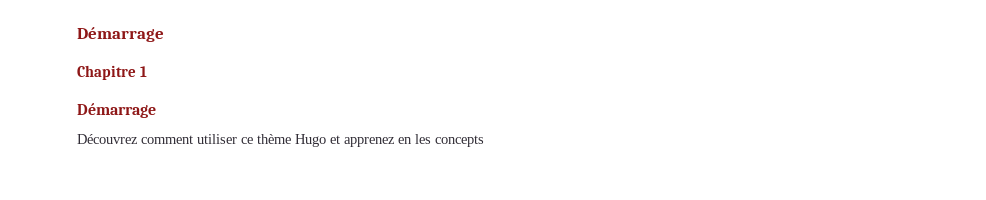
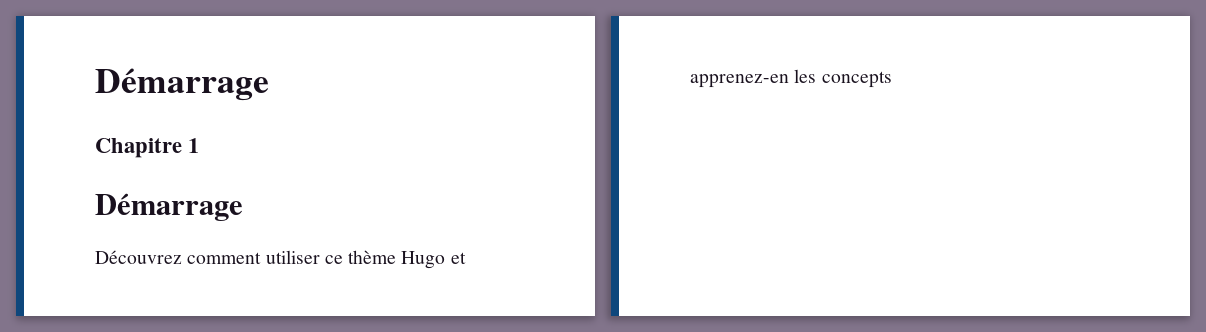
- Découvrez comment utiliser ce thème Hugo et apprenez en les concepts
+ Découvrez comment utiliser ce thème Hugo et apprenez-en les concepts

